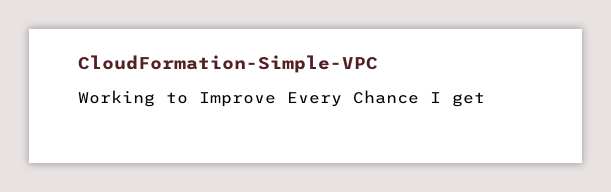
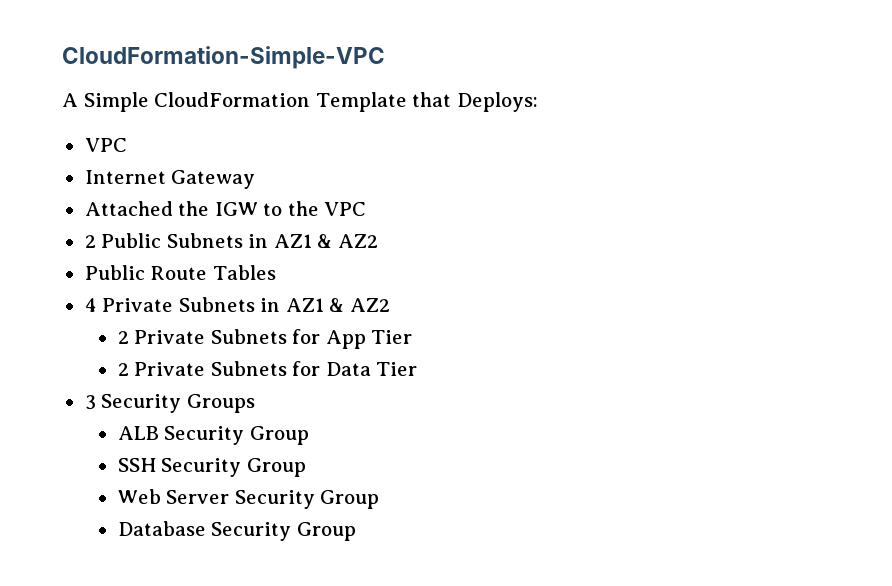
- Working to Improve Every Chance I get
+ A Simple CloudFormation Template that Deploys:
+ VPC
+ Internet Gateway
+ Attached the IGW to the VPC
+ 2 Public Subnets in AZ1 & AZ2
+ Public Route Tables
+ 4 Private Subnets in AZ1 & AZ2
+ 2 Private Subnets for App Tier
+ 2 Private Subnets for Data Tier
+ 3 Security Groups
+ ALB Security Group
+ SSH Security Group
+ Web Server Security Group
+ Database Security Group

